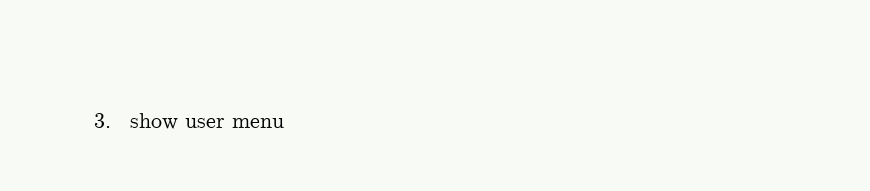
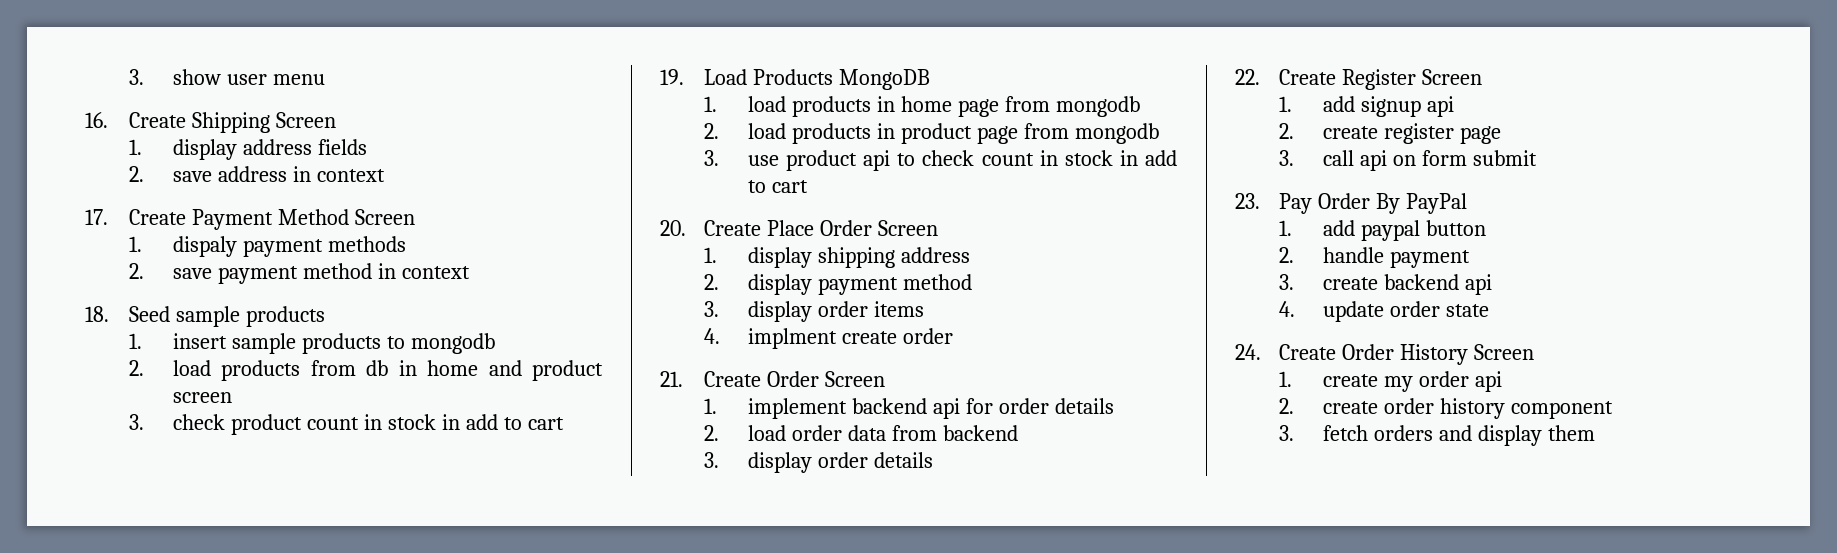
+ 16. Create Shipping Screen
+ 1. display address fields
+ 2. save address in context
+ 17. Create Payment Method Screen
+ 1. dispaly payment methods
+ 2. save payment method in context
+ 18. Seed sample products
+ 1. insert sample products to mongodb
+ 2. load products from db in home and product screen
+ 3. check product count in stock in add to cart
+ 19. Load Products MongoDB
+ 1. load products in home page from mongodb
+ 2. load products in product page from mongodb
+ 3. use product api to check count in stock in add to cart
+ 20. Create Place Order Screen
+ 1. display shipping address
+ 2. display payment method
+ 3. display order items
+ 4. implment create order
+ 21. Create Order Screen
+ 1. implement backend api for order details
+ 2. load order data from backend
+ 3. display order details
+ 22. Create Register Screen
+ 1. add signup api
+ 2. create register page
+ 3. call api on form submit
+ 23. Pay Order By PayPal
+ 1. add paypal button
+ 2. handle payment
+ 3. create backend api
+ 4. update order state
+ 24. Create Order History Screen
+ 1. create my order api
+ 2. create order history component
+ 3. fetch orders and display them

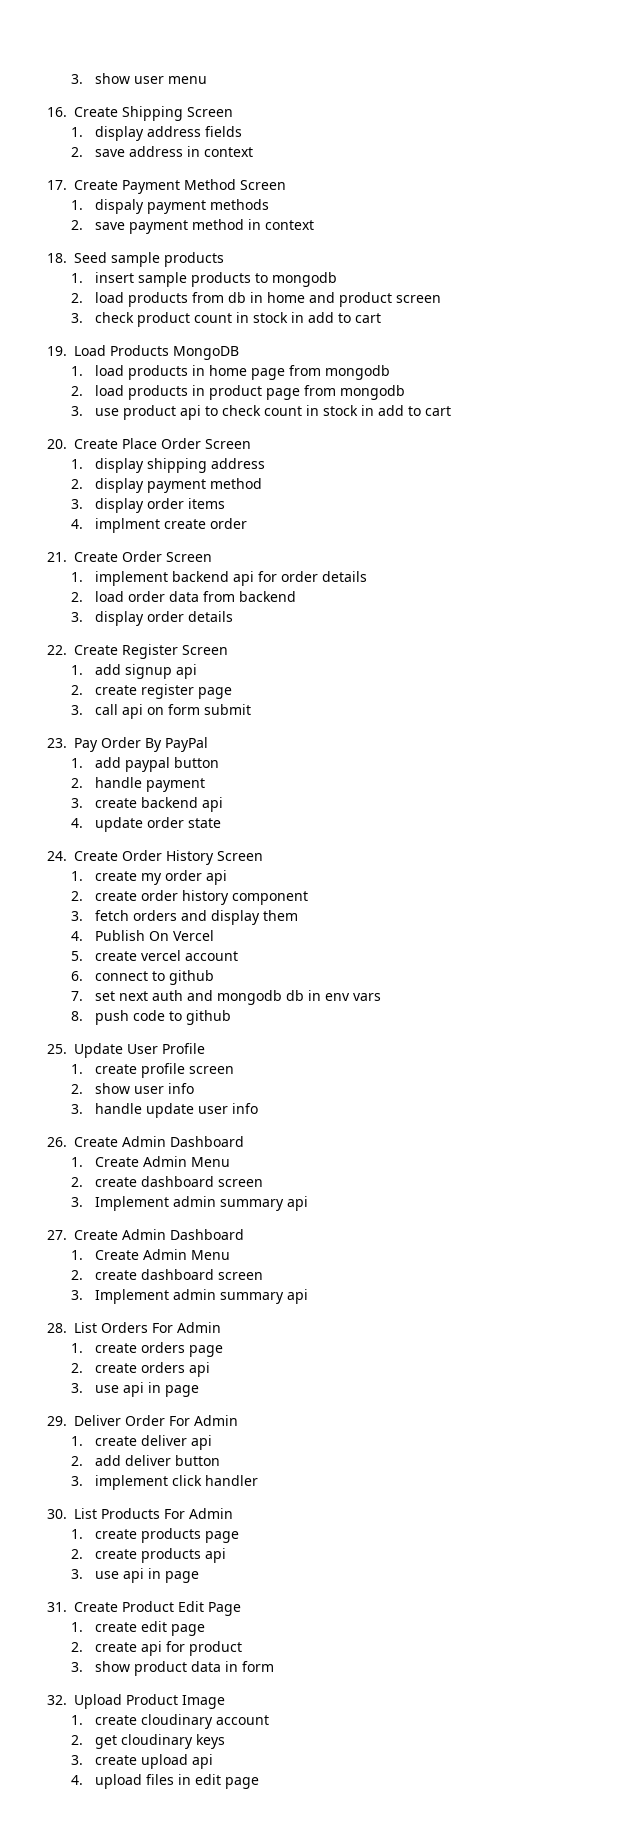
+ 4. Publish On Vercel
+ 5. create vercel account
+ 6. connect to github
+ 7. set next auth and mongodb db in env vars
+ 8. push code to github
+ 25. Update User Profile
+ 1. create profile screen
+ 2. show user info
+ 3. handle update user info
+ 26. Create Admin Dashboard
+ 1. Create Admin Menu
+ 2. create dashboard screen
+ 3. Implement admin summary api
+ 27. Create Admin Dashboard
+ 1. Create Admin Menu
+ 2. create dashboard screen
+ 3. Implement admin summary api
+ 28. List Orders For Admin
+ 1. create orders page
+ 2. create orders api
+ 3. use api in page
+ 29. Deliver Order For Admin
+ 1. create deliver api
+ 2. add deliver button
+ 3. implement click handler
+ 30. List Products For Admin
+ 1. create products page
+ 2. create products api
+ 3. use api in page
+ 31. Create Product Edit Page
+ 1. create edit page
+ 2. create api for product
+ 3. show product data in form
+ 32. Upload Product Image
+ 1. create cloudinary account
+ 2. get cloudinary keys
+ 3. create upload api
+ 4. upload files in edit page

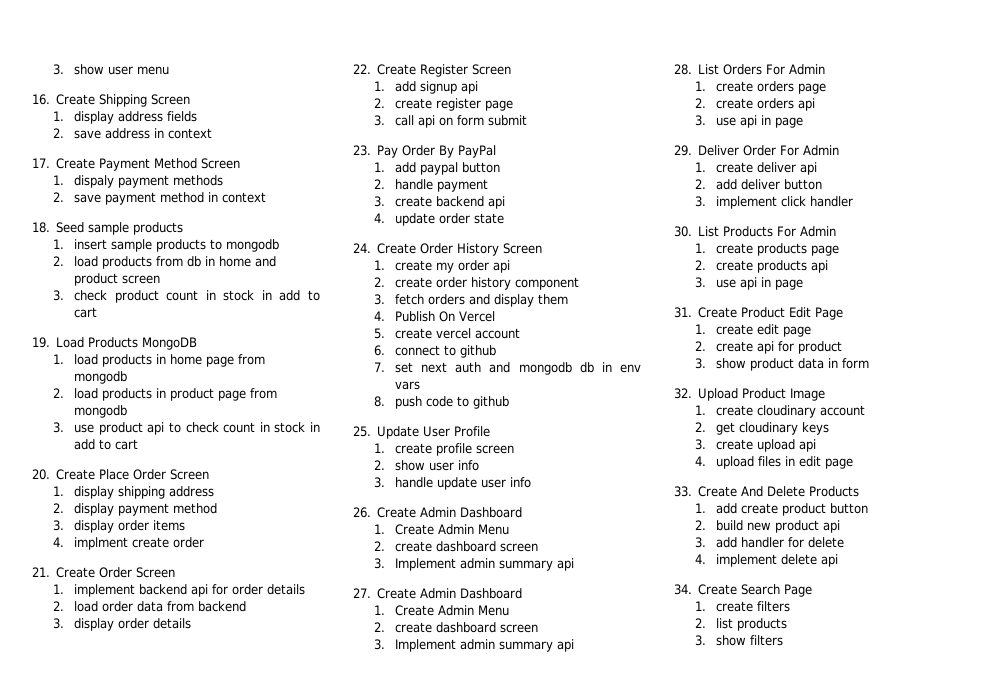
+ 33. Create And Delete Products
+ 1. add create product button
+ 2. build new product api
+ 3. add handler for delete
+ 4. implement delete api
+ 34. Create Search Page
+ 1. create filters
+ 2. list products
+ 3. show filters

